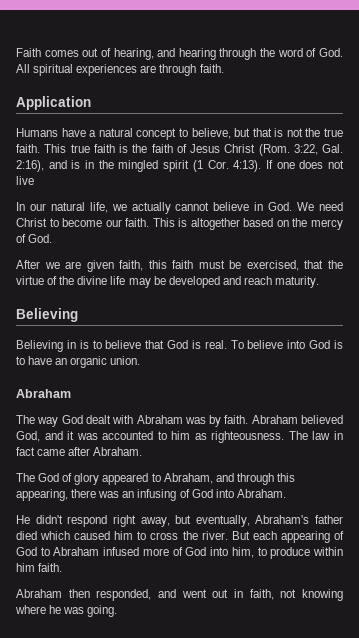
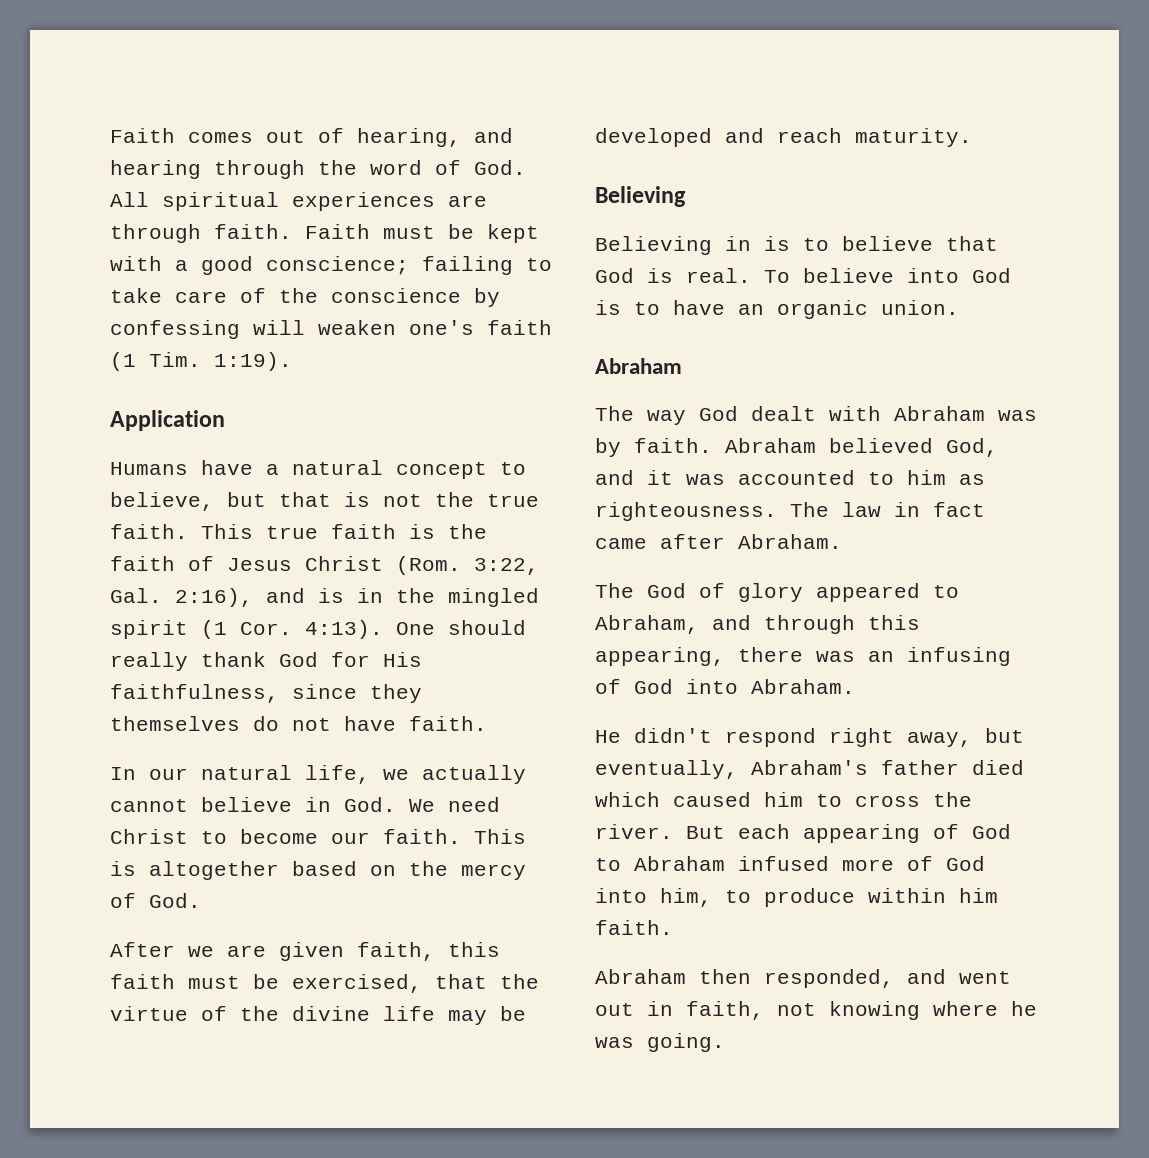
+ Faith must be kept with a good conscience; failing to take care of the conscience by confessing will weaken one's faith (1 Tim. 1:19).
- If one does not live
+ One should really thank God for His faithfulness, since they themselves do not have faith.

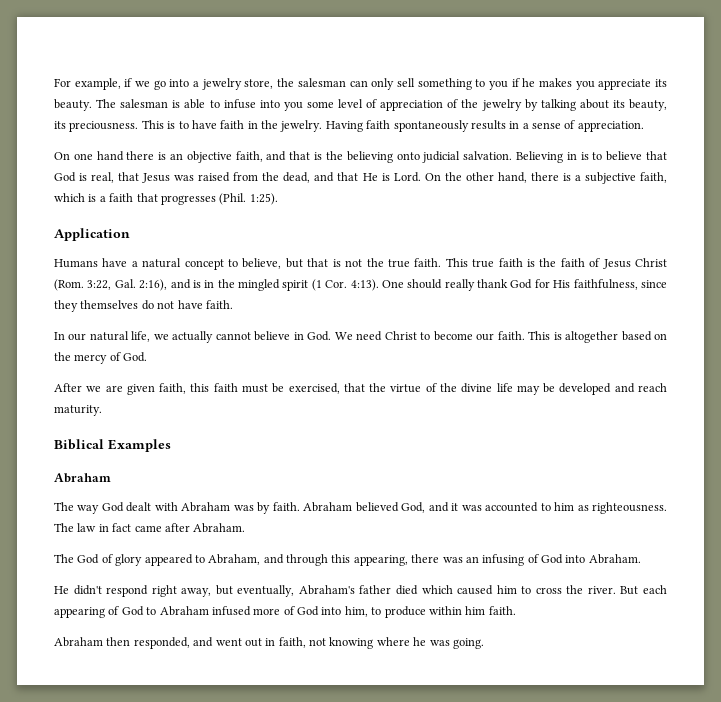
- Faith comes out of hearing, and hearing through the word of God. All spiritual experiences are through faith. Faith must be kept with a good conscience; failing to take care of the conscience by confessing will weaken one's faith (1 Tim. 1:19).
+ For example, if we go into a jewelry store, the salesman can only sell something to you if he makes you appreciate its beauty. The salesman is able to infuse into you some level of appreciation of the jewelry by talking about its beauty, its preciousness. This is to have faith in the jewelry. Having faith spontaneously results in a sense of appreciation.
+ On one hand there is an objective faith, and that is the believing onto judicial salvation. Believing in is to believe that God is real, that Jesus was raised from the dead, and that He is Lord. On the other hand, there is a subjective faith, which is a faith that progresses (Phil. 1:25).
  After we are given faith, this faith must be exercised, that the virtue of the divine life may be developed and reach maturity.
- Believing
- Believing in is to believe that God is real. To believe into God is to have an organic union.
+ Biblical Examples

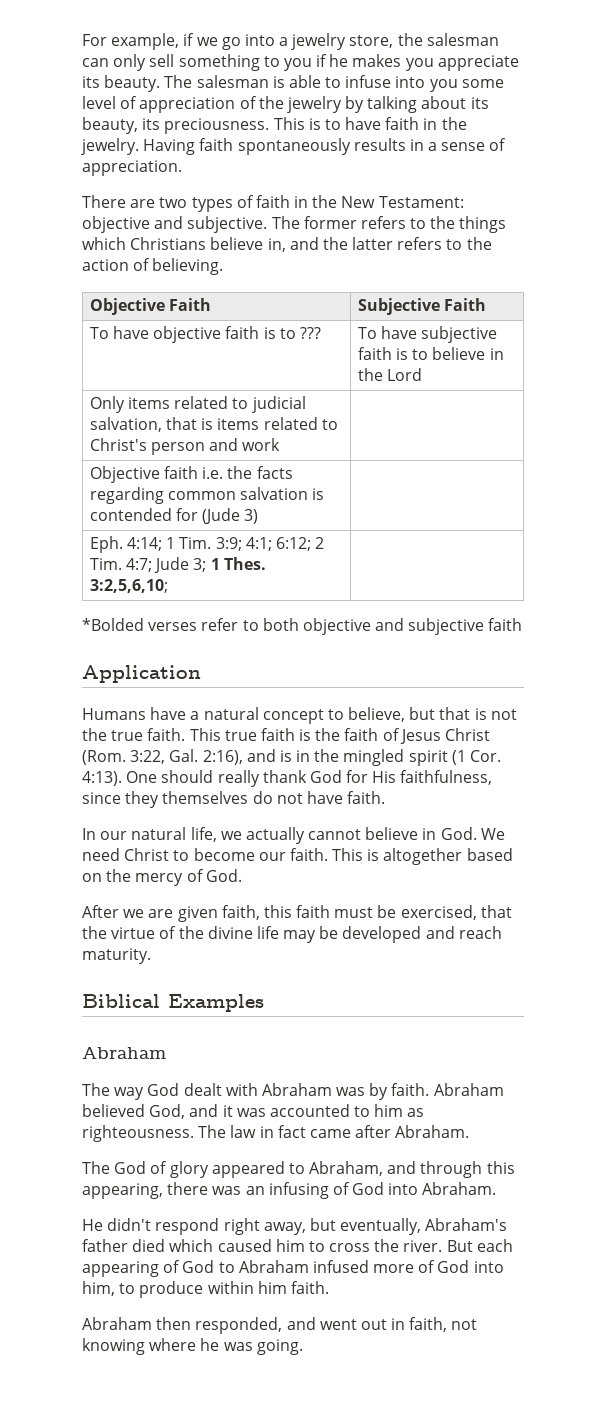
- On one hand there is an objective faith, and that is the believing onto judicial salvation. Believing in is to believe that God is real, that Jesus was raised from the dead, and that He is Lord. On the other hand, there is a subjective faith, which is a faith that progresses (Phil. 1:25).
+ There are two types of faith in the New Testament: objective and subjective. The former refers to the things which Christians believe in, and the latter refers to the action of believing.
+ Objective Faith | Subjective Faith
+ To have objective faith is to ??? | To have subjective faith is to believe in the Lord
+ Only items related to judicial salvation, that is items related to Christ's person and work |
+ Objective faith i.e. the facts regarding common salvation is contended for (Jude 3) |
+ Eph. 4:14; 1 Tim. 3:9; 4:1; 6:12; 2 Tim. 4:7; Jude 3; 1 Thes. 3:2,5,6,10; |
+ *Bolded verses refer to both objective and subjective faith

